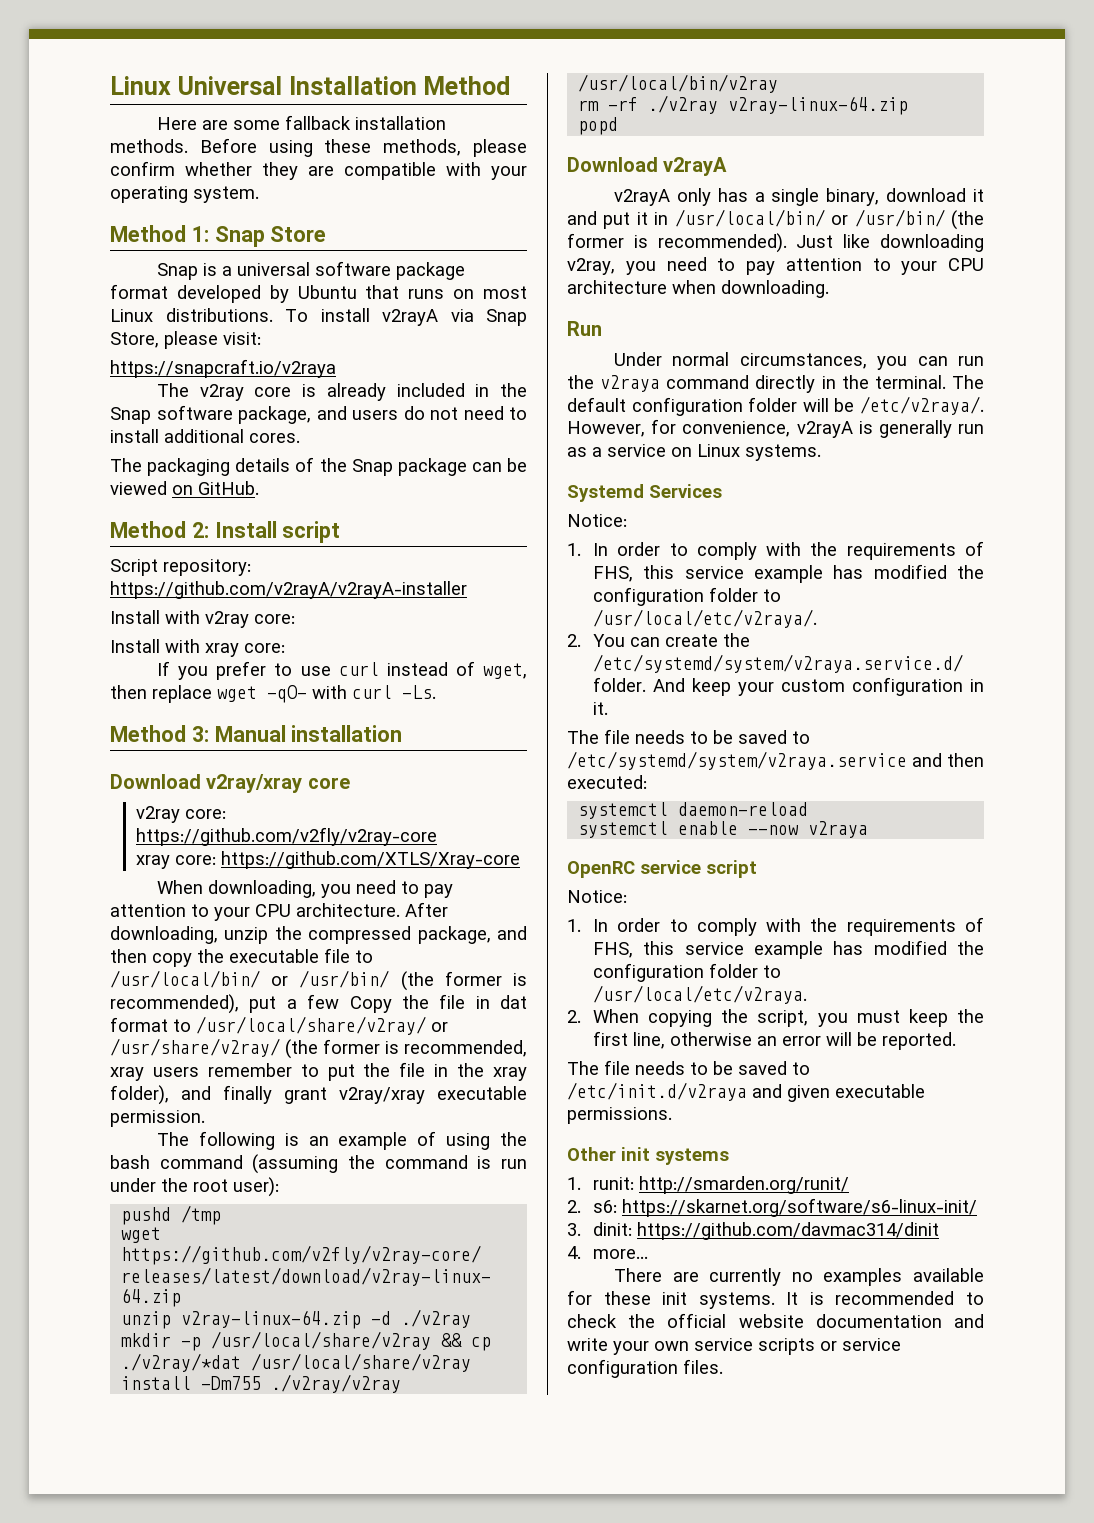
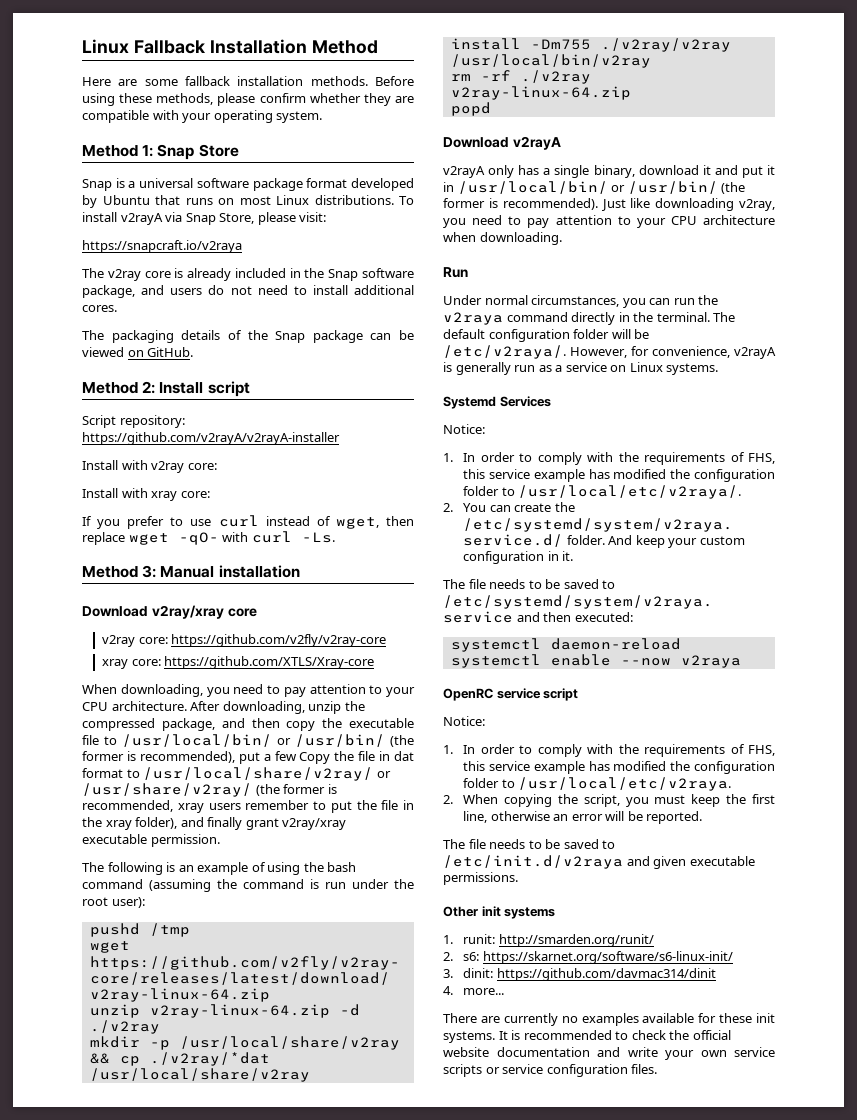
- Linux Universal Installation Method
+ Linux Fallback Installation Method

